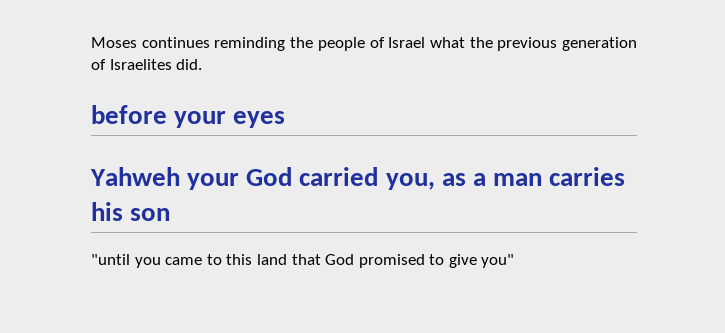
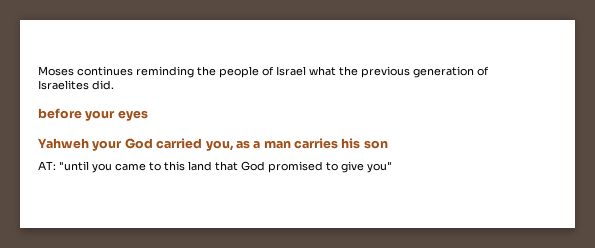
- "until you came to this land that God promised to give you"
+ AT: "until you came to this land that God promised to give you"

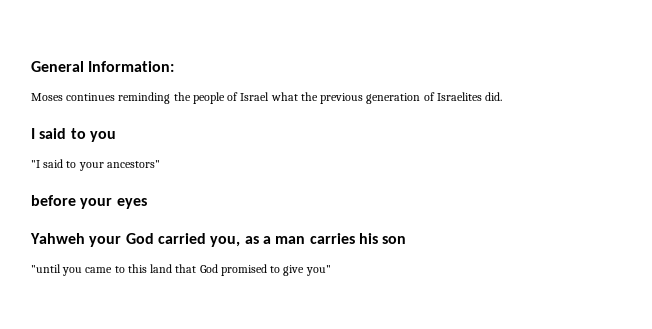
+ General Information:
+ I said to you
+ "I said to your ancestors"
- AT: "until you came to this land that God promised to give you"
+ "until you came to this land that God promised to give you"

